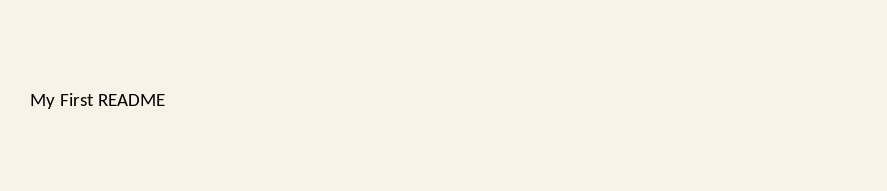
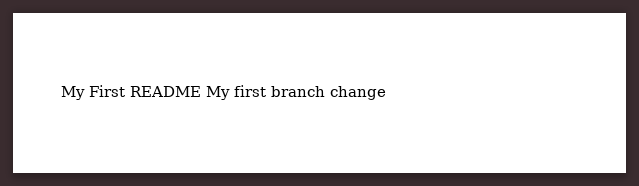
- My First README
+ My First README My first branch change

